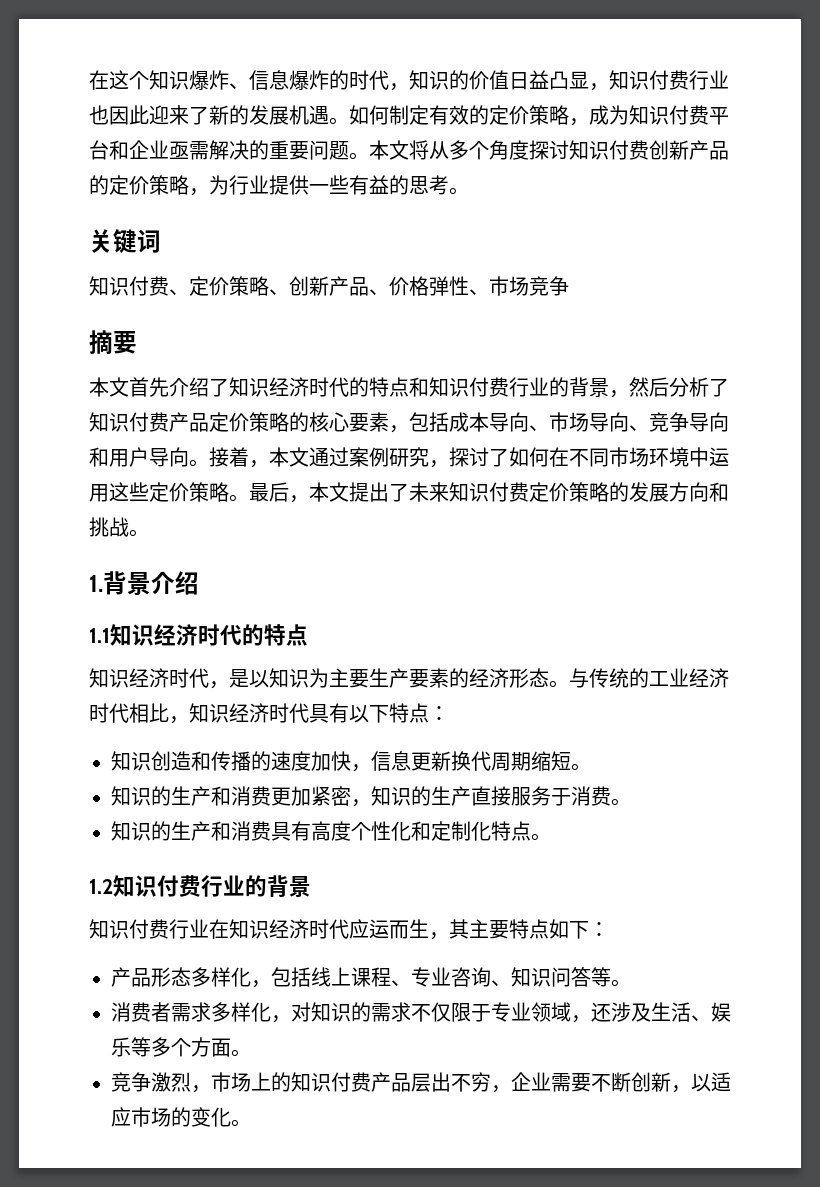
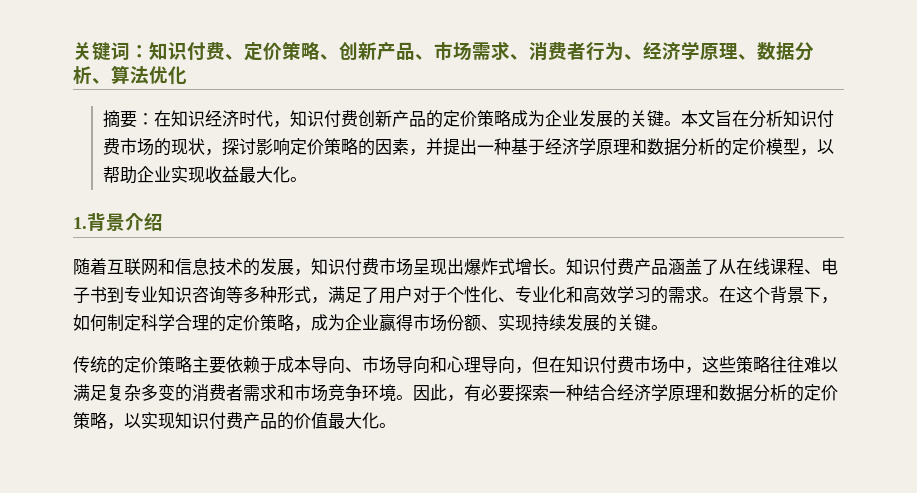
- 在这个知识爆炸、信息爆炸的时代，知识的价值日益凸显，知识付费行业也因此迎来了新的发展机遇。如何制定有效的定价策略，成为知识付费平台和企业亟需解决的重要问题。本文将从多个角度探讨知识付费创新产品的定价策略，为行业提供一些有益的思考。
- 关键词
- 知识付费、定价策略、创新产品、价格弹性、市场竞争
- 摘要
- 本文首先介绍了知识经济时代的特点和知识付费行业的背景，然后分析了知识付费产品定价策略的核心要素，包括成本导向、市场导向、竞争导向和用户导向。接着，本文通过案例研究，探讨了如何在不同市场环境中运用这些定价策略。最后，本文提出了未来知识付费定价策略的发展方向和挑战。
+ 关键词：知识付费、定价策略、创新产品、市场需求、消费者行为、经济学原理、数据分析、算法优化
+ 摘要：在知识经济时代，知识付费创新产品的定价策略成为企业发展的关键。本文旨在分析知识付费市场的现状，探讨影响定价策略的因素，并提出一种基于经济学原理和数据分析的定价模型，以帮助企业实现收益最大化。
  1.背景介绍
- 1.1知识经济时代的特点
- 知识经济时代，是以知识为主要生产要素的经济形态。与传统的工业经济时代相比，知识经济时代具有以下特点：
- 知识创造和传播的速度加快，信息更新换代周期缩短。
- 知识的生产和消费更加紧密，知识的生产直接服务于消费。
- 知识的生产和消费具有高度个性化和定制化特点。
- 1.2知识付费行业的背景
- 知识付费行业在知识经济时代应运而生，其主要特点如下：
- 产品形态多样化，包括线上课程、专业咨询、知识问答等。
- 消费者需求多样化，对知识的需求不仅限于专业领域，还涉及生活、娱乐等多个方面。
- 竞争激烈，市场上的知识付费产品层出不穷，企业需要不断创新，以适应市场的变化。
+ 随着互联网和信息技术的发展，知识付费市场呈现出爆炸式增长。知识付费产品涵盖了从在线课程、电子书到专业知识咨询等多种形式，满足了用户对于个性化、专业化和高效学习的需求。在这个背景下，如何制定科学合理的定价策略，成为企业赢得市场份额、实现持续发展的关键。
+ 传统的定价策略主要依赖于成本导向、市场导向和心理导向，但在知识付费市场中，这些策略往往难以满足复杂多变的消费者需求和市场竞争环境。因此，有必要探索一种结合经济学原理和数据分析的定价策略，以实现知识付费产品的价值最大化。

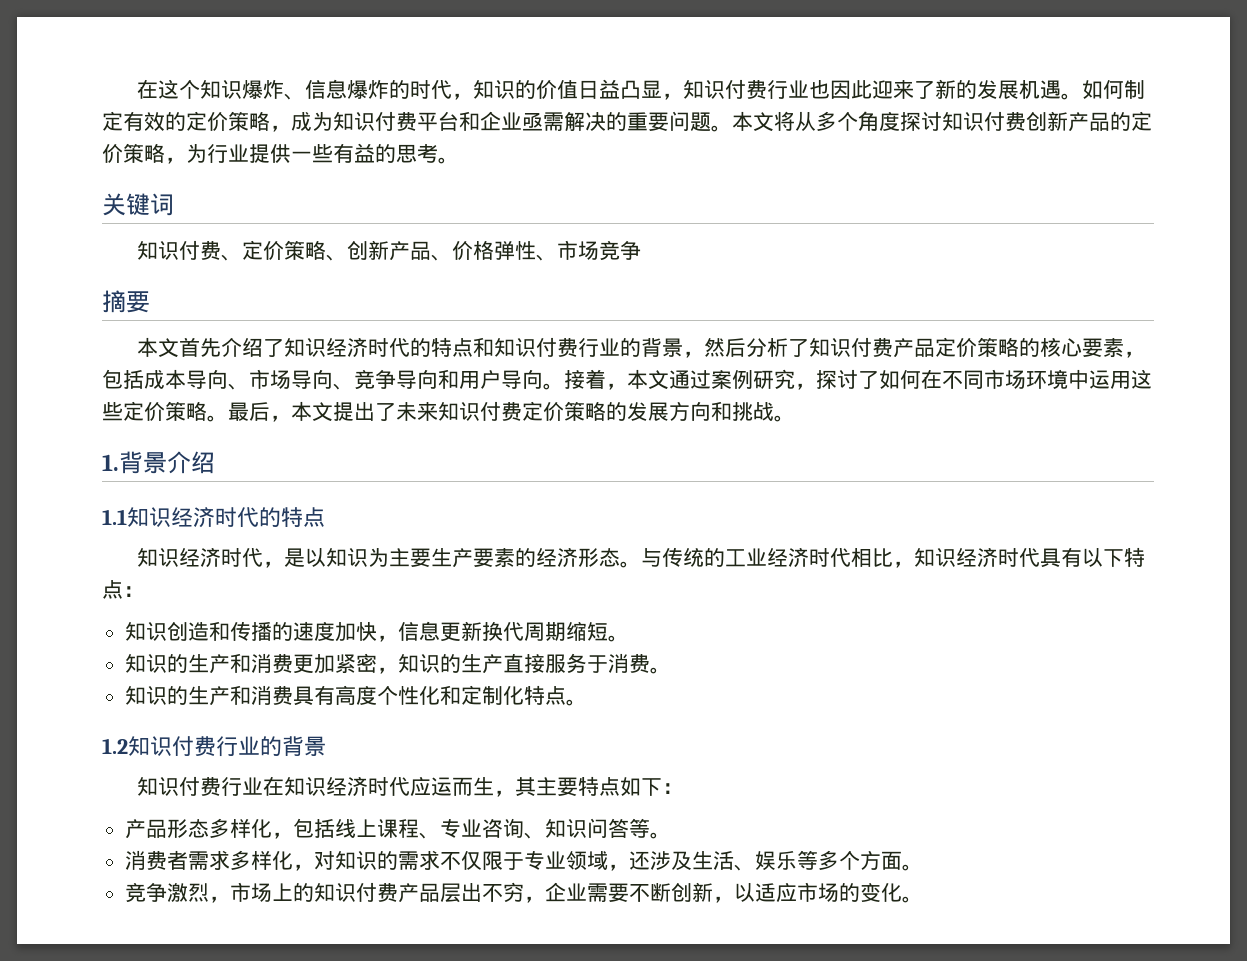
+ 在这个知识爆炸、信息爆炸的时代，知识的价值日益凸显，知识付费行业也因此迎来了新的发展机遇。如何制定有效的定价策略，成为知识付费平台和企业亟需解决的重要问题。本文将从多个角度探讨知识付费创新产品的定价策略，为行业提供一些有益的思考。
- 关键词：知识付费、定价策略、创新产品、市场需求、消费者行为、经济学原理、数据分析、算法优化
- 摘要：在知识经济时代，知识付费创新产品的定价策略成为企业发展的关键。本文旨在分析知识付费市场的现状，探讨影响定价策略的因素，并提出一种基于经济学原理和数据分析的定价模型，以帮助企业实现收益最大化。
+ 关键词
+ 知识付费、定价策略、创新产品、价格弹性、市场竞争
+ 摘要
+ 本文首先介绍了知识经济时代的特点和知识付费行业的背景，然后分析了知识付费产品定价策略的核心要素，包括成本导向、市场导向、竞争导向和用户导向。接着，本文通过案例研究，探讨了如何在不同市场环境中运用这些定价策略。最后，本文提出了未来知识付费定价策略的发展方向和挑战。
  1.背景介绍
- 随着互联网和信息技术的发展，知识付费市场呈现出爆炸式增长。知识付费产品涵盖了从在线课程、电子书到专业知识咨询等多种形式，满足了用户对于个性化、专业化和高效学习的需求。在这个背景下，如何制定科学合理的定价策略，成为企业赢得市场份额、实现持续发展的关键。
- 传统的定价策略主要依赖于成本导向、市场导向和心理导向，但在知识付费市场中，这些策略往往难以满足复杂多变的消费者需求和市场竞争环境。因此，有必要探索一种结合经济学原理和数据分析的定价策略，以实现知识付费产品的价值最大化。
+ 1.1知识经济时代的特点
+ 知识经济时代，是以知识为主要生产要素的经济形态。与传统的工业经济时代相比，知识经济时代具有以下特点：
+ 知识创造和传播的速度加快，信息更新换代周期缩短。
+ 知识的生产和消费更加紧密，知识的生产直接服务于消费。
+ 知识的生产和消费具有高度个性化和定制化特点。
+ 1.2知识付费行业的背景
+ 知识付费行业在知识经济时代应运而生，其主要特点如下：
+ 产品形态多样化，包括线上课程、专业咨询、知识问答等。
+ 消费者需求多样化，对知识的需求不仅限于专业领域，还涉及生活、娱乐等多个方面。
+ 竞争激烈，市场上的知识付费产品层出不穷，企业需要不断创新，以适应市场的变化。

